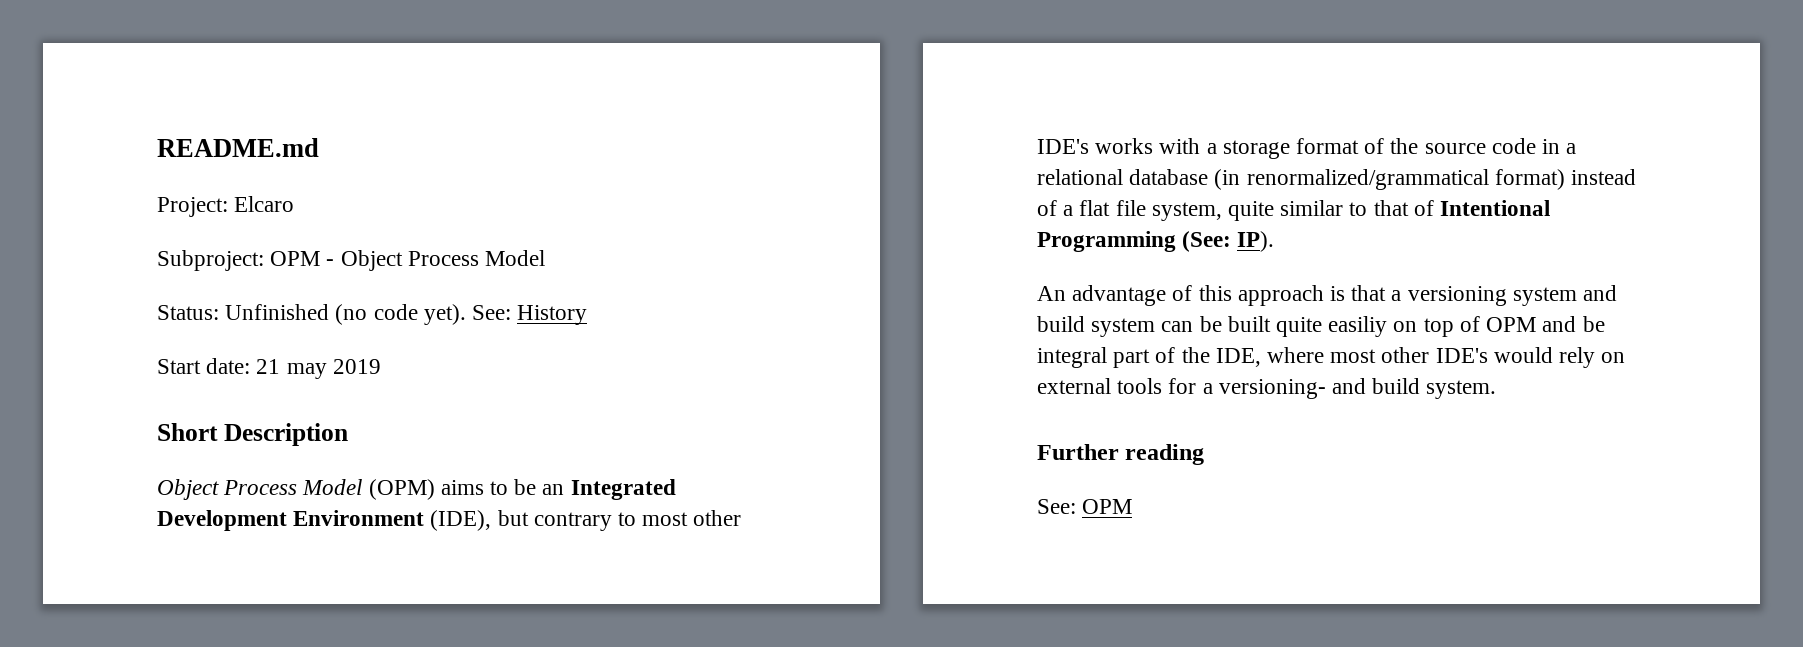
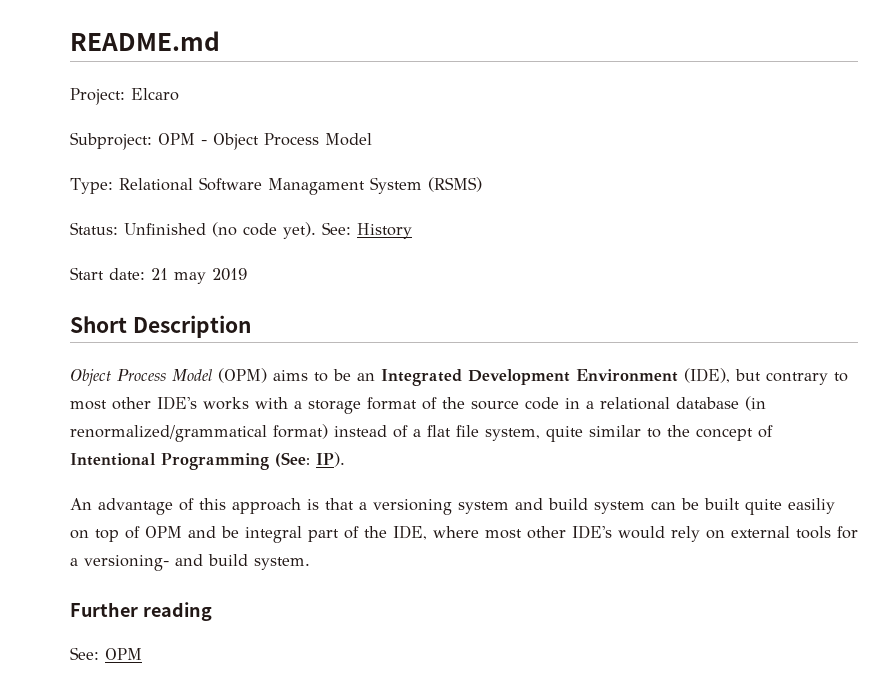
+ Type: Relational Software Managament System (RSMS)
- Object Process Model (OPM) aims to be an Integrated Development Environment (IDE), but contrary to most other IDE's works with a storage format of the source code in a relational database (in renormalized/grammatical format) instead of a flat file system, quite similar to that of Intentional Programming (See: IP).
+ Object Process Model (OPM) aims to be an Integrated Development Environment (IDE), but contrary to most other IDE's works with a storage format of the source code in a relational database (in renormalized/grammatical format) instead of a flat file system, quite similar to the concept of Intentional Programming (See: IP).

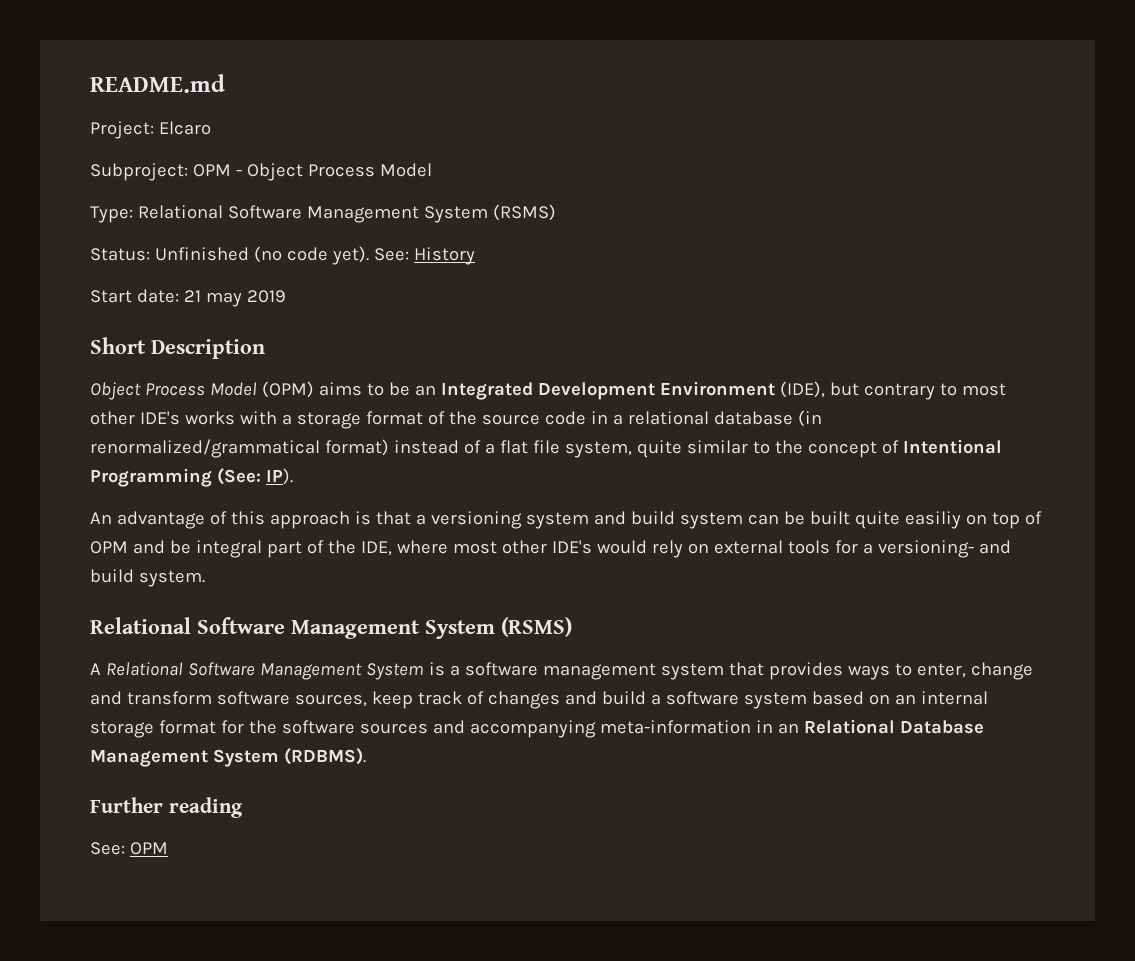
- Type: Relational Software Managament System (RSMS)
+ Type: Relational Software Management System (RSMS)
  An advantage of this approach is that a versioning system and build system can be built quite easiliy on top of OPM and be integral part of the IDE, where most other IDE's would rely on external tools for a versioning- and build system.
+ Relational Software Management System (RSMS)
+ A Relational Software Management System is a software management system that provides ways to enter, change and transform software sources, keep track of changes and build a software system based on an internal storage format for the software sources and accompanying meta-information in an Relational Database Management System (RDBMS).

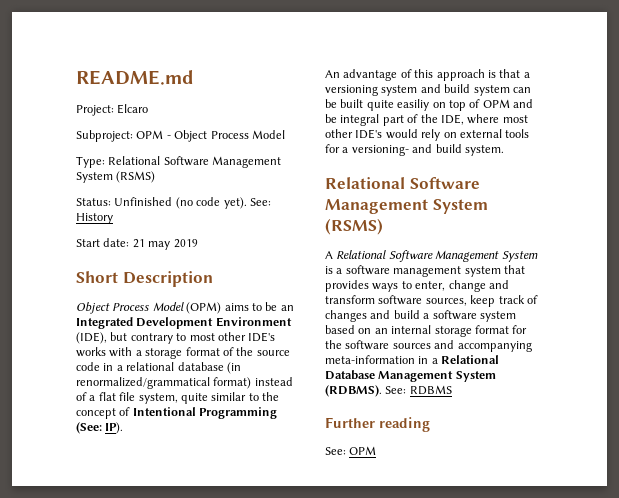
- A Relational Software Management System is a software management system that provides ways to enter, change and transform software sources, keep track of changes and build a software system based on an internal storage format for the software sources and accompanying meta-information in an Relational Database Management System (RDBMS).
+ A Relational Software Management System is a software management system that provides ways to enter, change and transform software sources, keep track of changes and build a software system based on an internal storage format for the software sources and accompanying meta-information in a Relational Database Management System (RDBMS). See: RDBMS

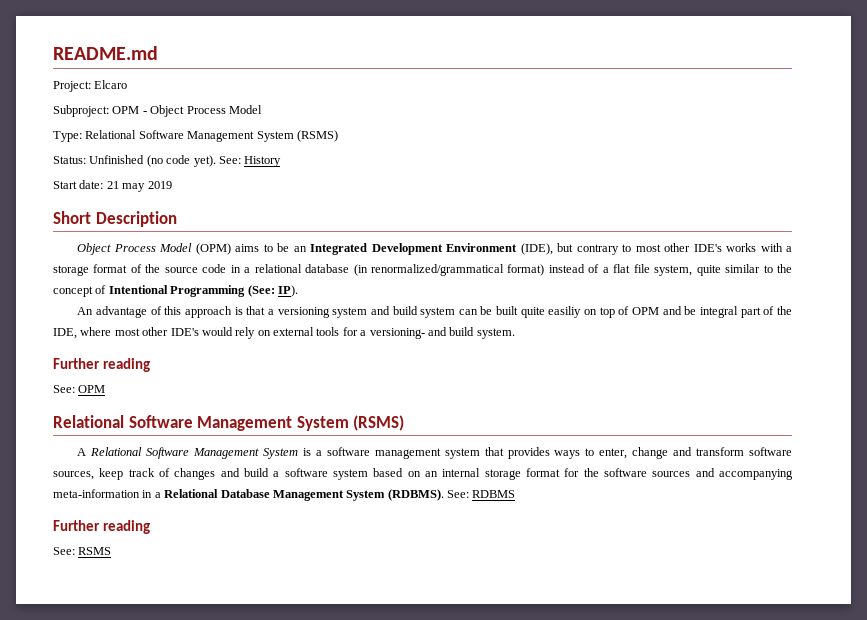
  An advantage of this approach is that a versioning system and build system can be built quite easiliy on top of OPM and be integral part of the IDE, where most other IDE's would rely on external tools for a versioning- and build system.
+ Further reading
+ See: OPM
- See: OPM
+ See: RSMS

